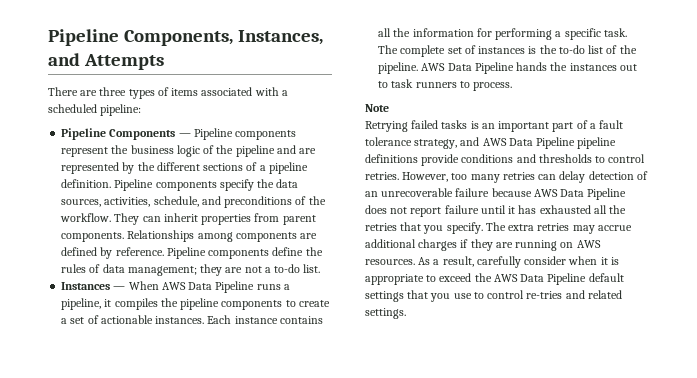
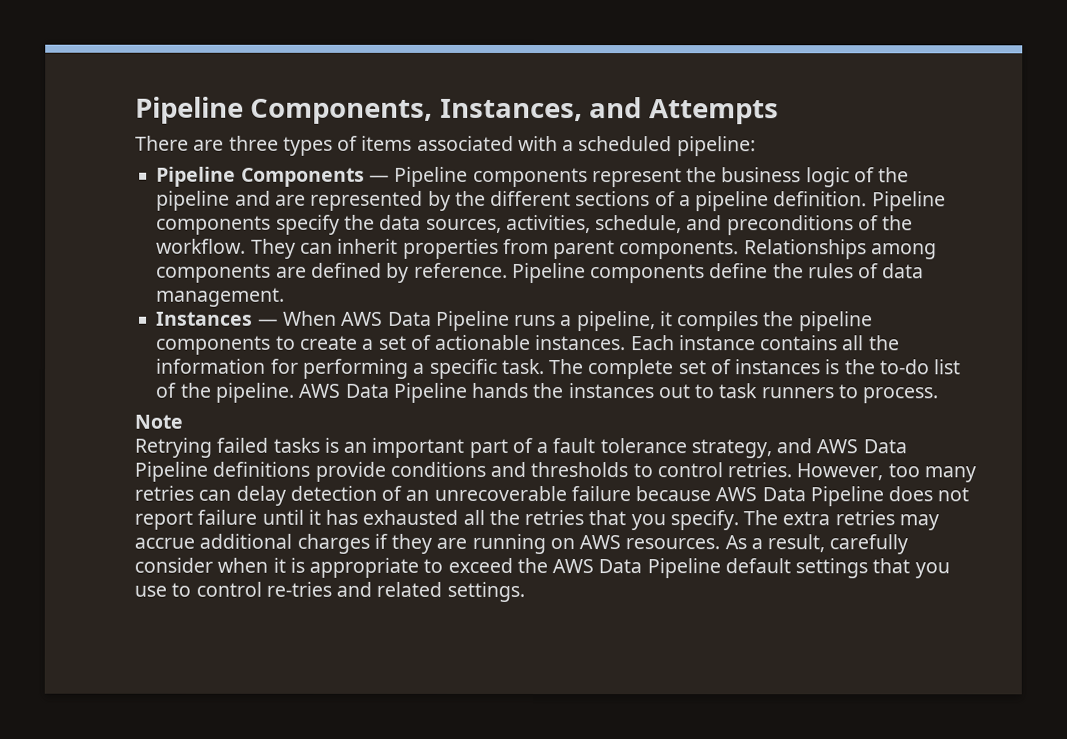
- Pipeline components define the rules of data management; they are not a to-do list.
+ Pipeline components define the rules of data management.
- Retrying failed tasks is an important part of a fault tolerance strategy, and AWS Data Pipeline pipeline definitions provide conditions and thresholds to control retries.
+ Retrying failed tasks is an important part of a fault tolerance strategy, and AWS Data Pipeline definitions provide conditions and thresholds to control retries.

